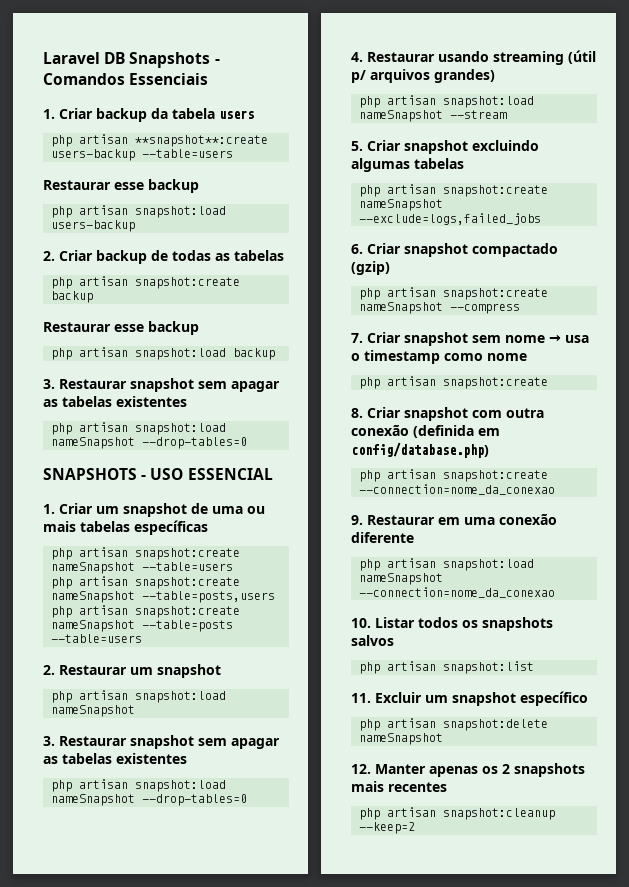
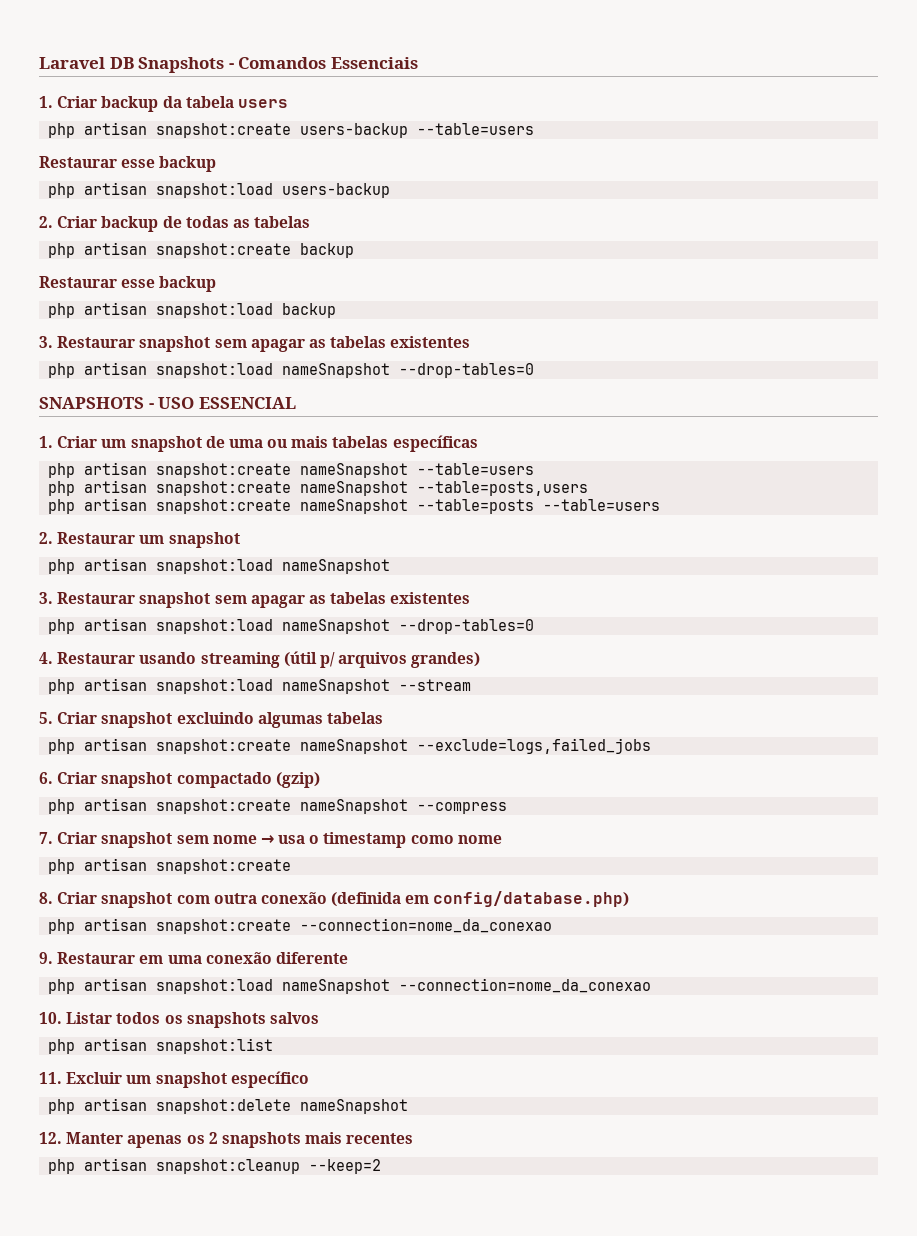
- php artisan **snapshot**:create users-backup --table=users
+ php artisan snapshot:create users-backup --table=users

